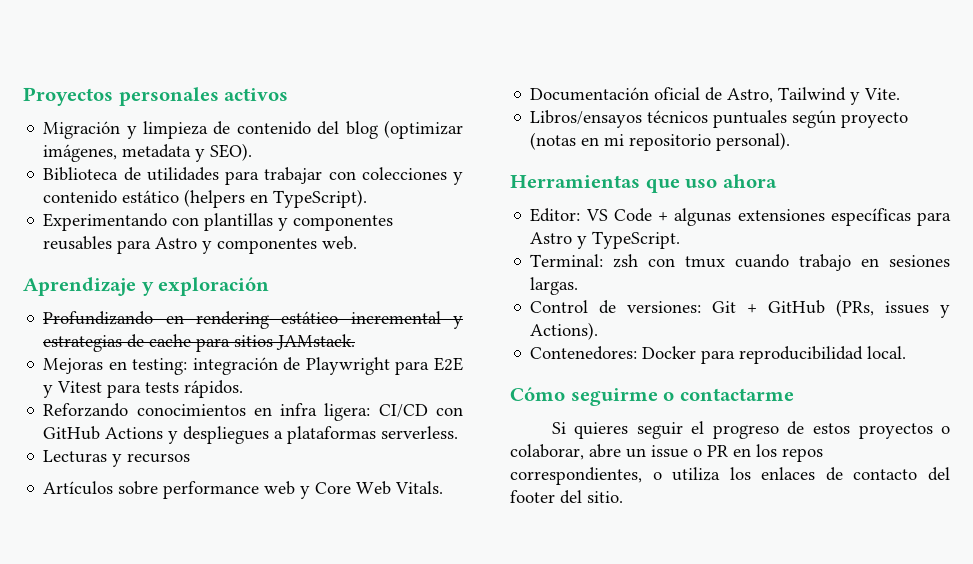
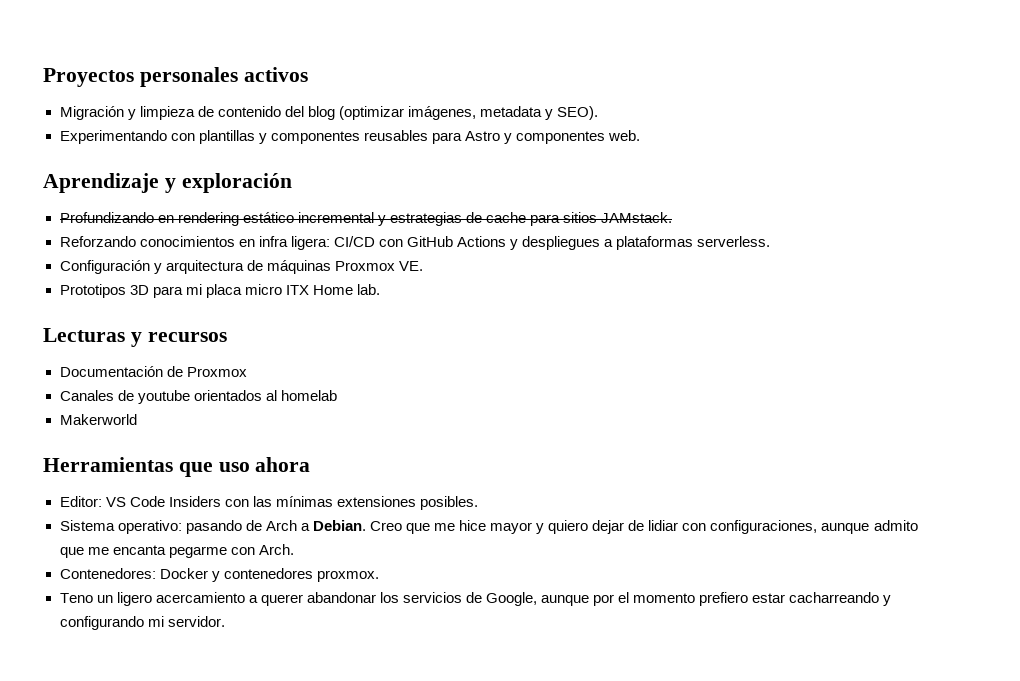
- Biblioteca de utilidades para trabajar con colecciones y contenido estático (helpers en TypeScript).
- Mejoras en testing: integración de Playwright para E2E y Vitest para tests rápidos.
+ Configuración y arquitectura de máquinas Proxmox VE.
+ Prototipos 3D para mi placa micro ITX Home lab.
  Lecturas y recursos
- Artículos sobre performance web y Core Web Vitals.
- Documentación oficial de Astro, Tailwind y Vite.
- Libros/ensayos técnicos puntuales según proyecto (notas en mi repositorio personal).
+ Documentación de Proxmox
+ Canales de youtube orientados al homelab
+ Makerworld
- Editor: VS Code + algunas extensiones específicas para Astro y TypeScript.
- Terminal: zsh con tmux cuando trabajo en sesiones largas.
- Control de versiones: Git + GitHub (PRs, issues y Actions).
- Contenedores: Docker para reproducibilidad local.
- Cómo seguirme o contactarme
- Si quieres seguir el progreso de estos proyectos o colaborar, abre un issue o PR en los repos correspondientes, o utiliza los enlaces de contacto del footer del sitio.
+ Editor: VS Code Insiders con las mínimas extensiones posibles.
+ Sistema operativo: pasando de Arch a Debian. Creo que me hice mayor y quiero dejar de lidiar con configuraciones, aunque admito que me encanta pegarme con Arch.
+ Contenedores: Docker y contenedores proxmox.
+ Teno un ligero acercamiento a querer abandonar los servicios de Google, aunque por el momento prefiero estar cacharreando y configurando mi servidor.

